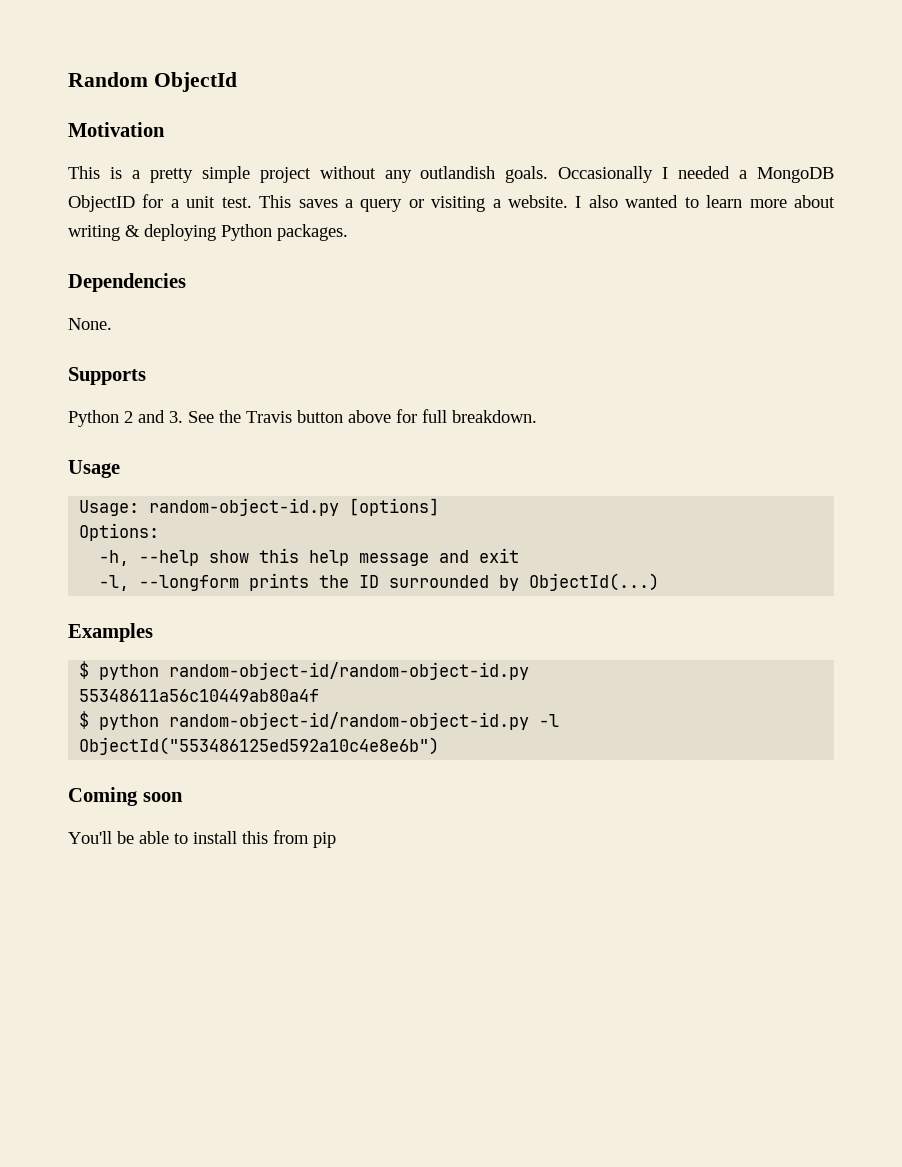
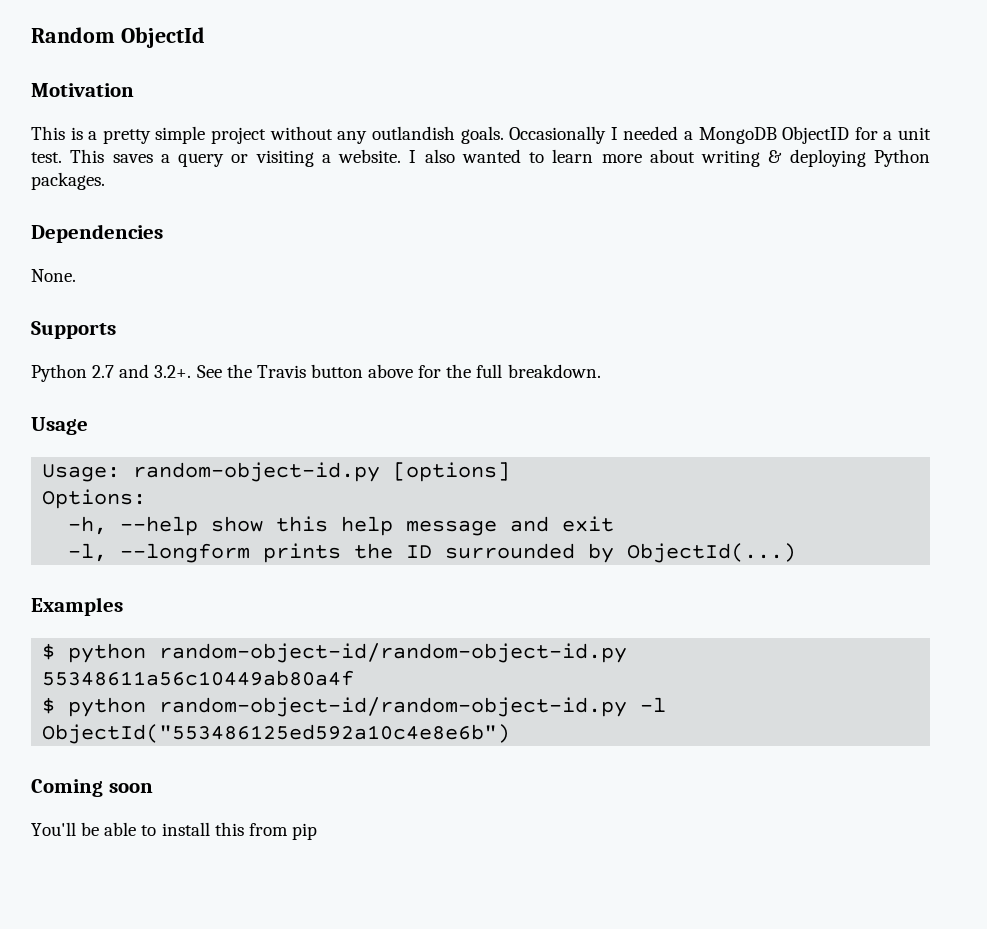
- Python 2 and 3. See the Travis button above for full breakdown.
+ Python 2.7 and 3.2+. See the Travis button above for the full breakdown.

